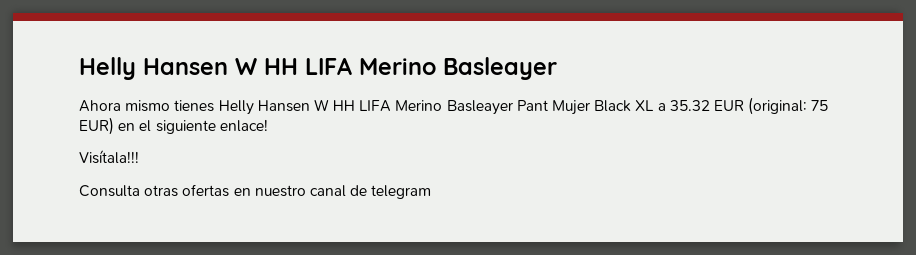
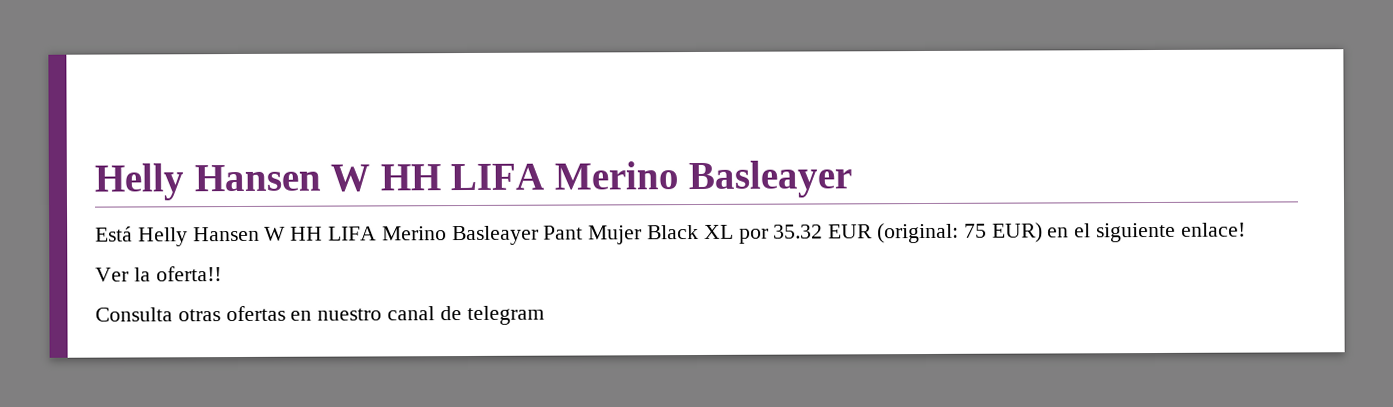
- Ahora mismo tienes Helly Hansen W HH LIFA Merino Basleayer Pant Mujer Black XL a 35.32 EUR (original: 75 EUR) en el siguiente enlace!
+ Está Helly Hansen W HH LIFA Merino Basleayer Pant Mujer Black XL por 35.32 EUR (original: 75 EUR) en el siguiente enlace!
- Visítala!!!
+ Ver la oferta!!

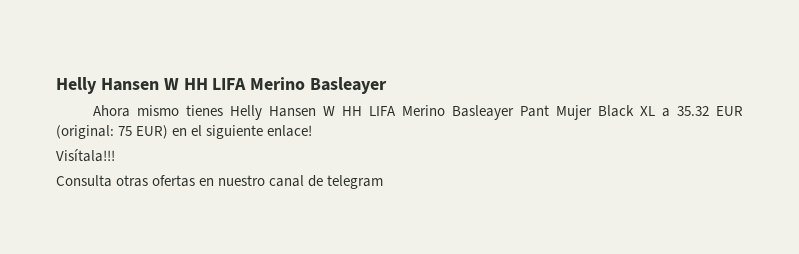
- Está Helly Hansen W HH LIFA Merino Basleayer Pant Mujer Black XL por 35.32 EUR (original: 75 EUR) en el siguiente enlace!
+ Ahora mismo tienes Helly Hansen W HH LIFA Merino Basleayer Pant Mujer Black XL a 35.32 EUR (original: 75 EUR) en el siguiente enlace!
- Ver la oferta!!
+ Visítala!!!

